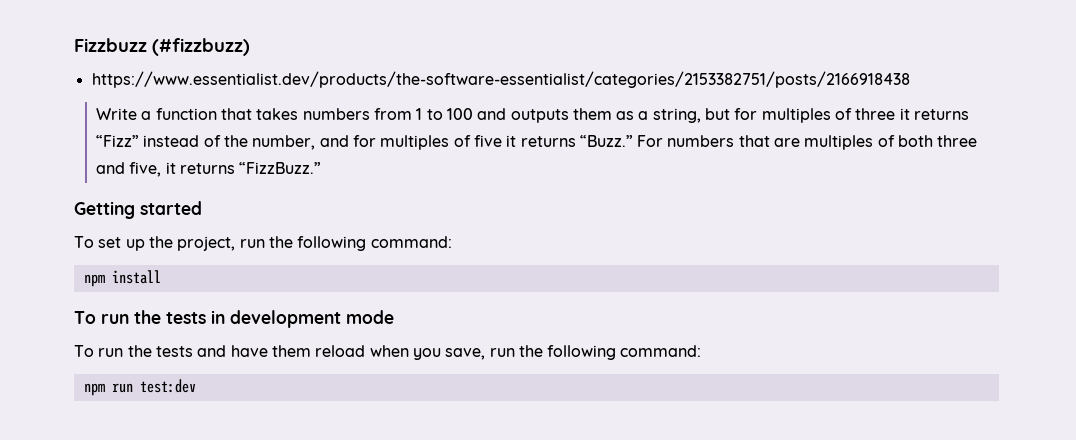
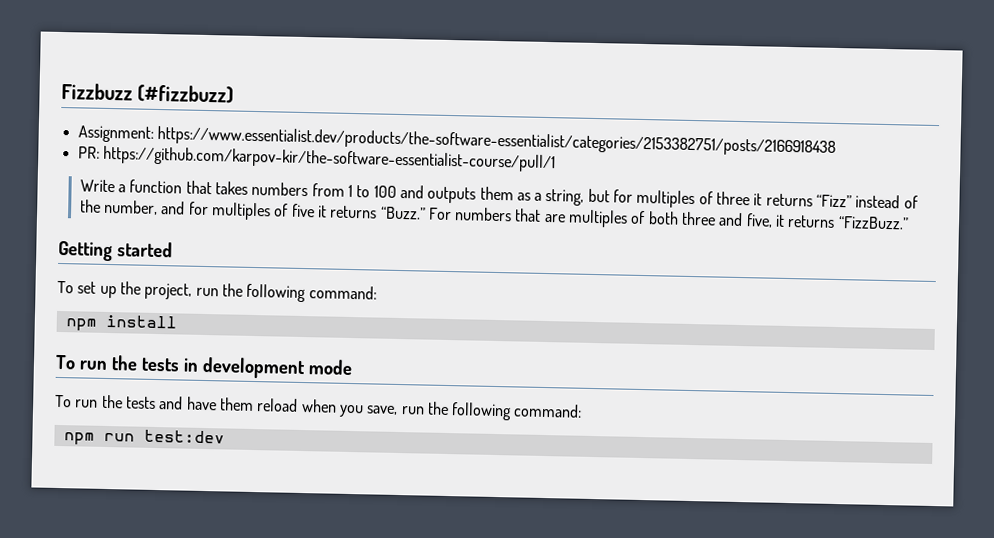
- https://www.essentialist.dev/products/the-software-essentialist/categories/2153382751/posts/2166918438
+ Assignment: https://www.essentialist.dev/products/the-software-essentialist/categories/2153382751/posts/2166918438
+ PR: https://github.com/karpov-kir/the-software-essentialist-course/pull/1

